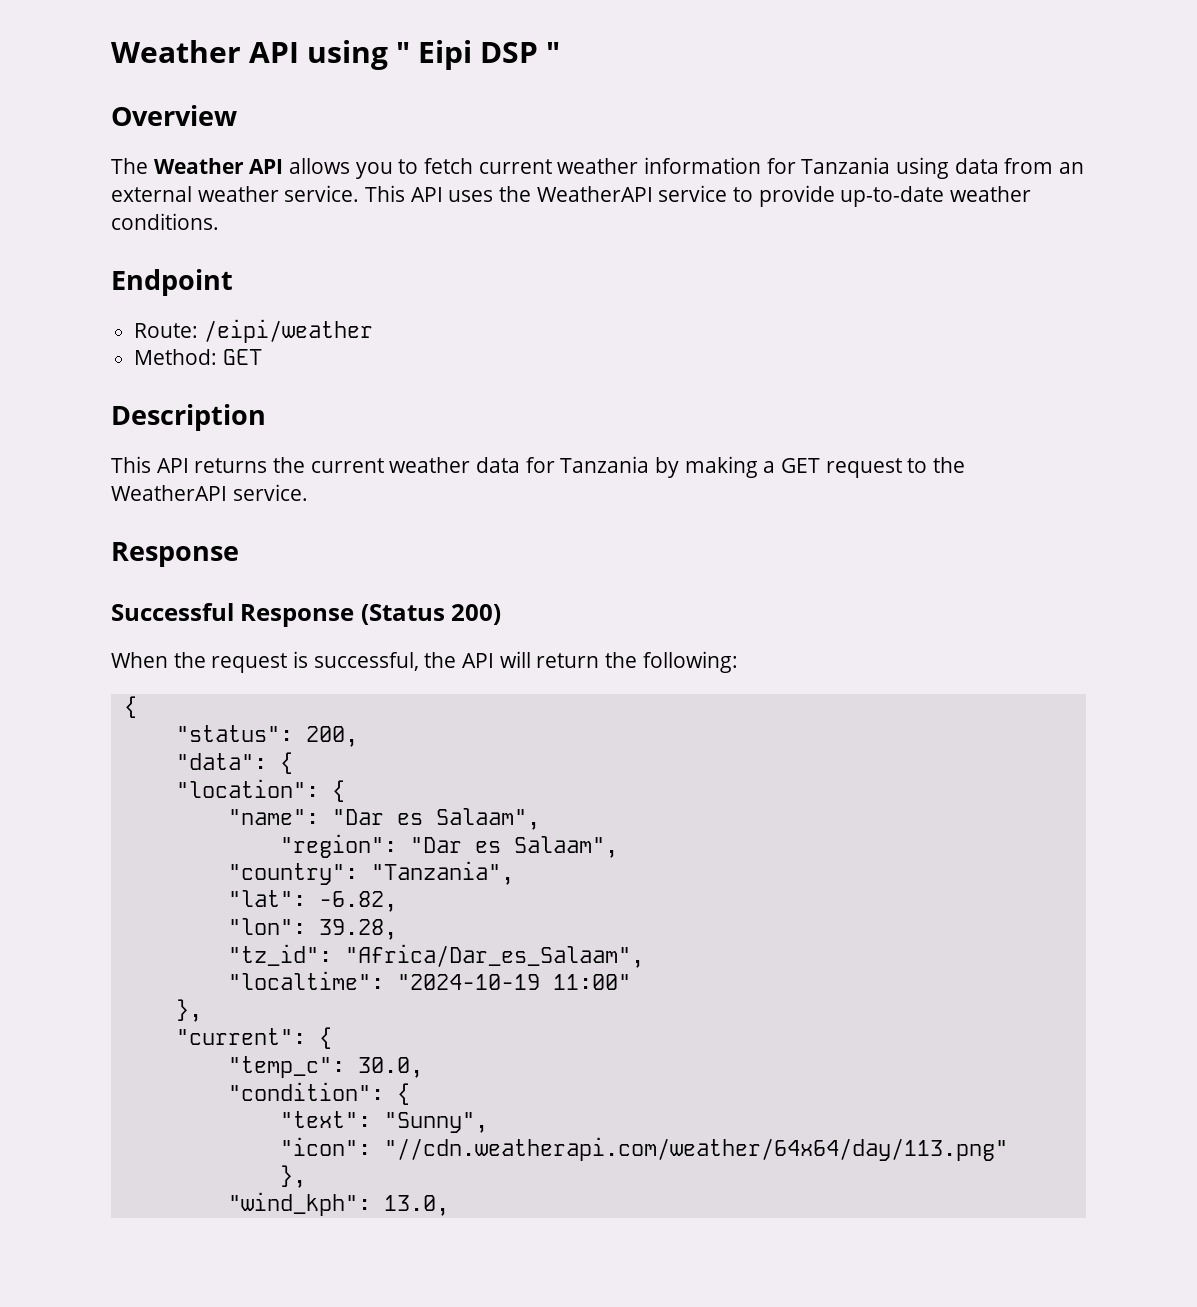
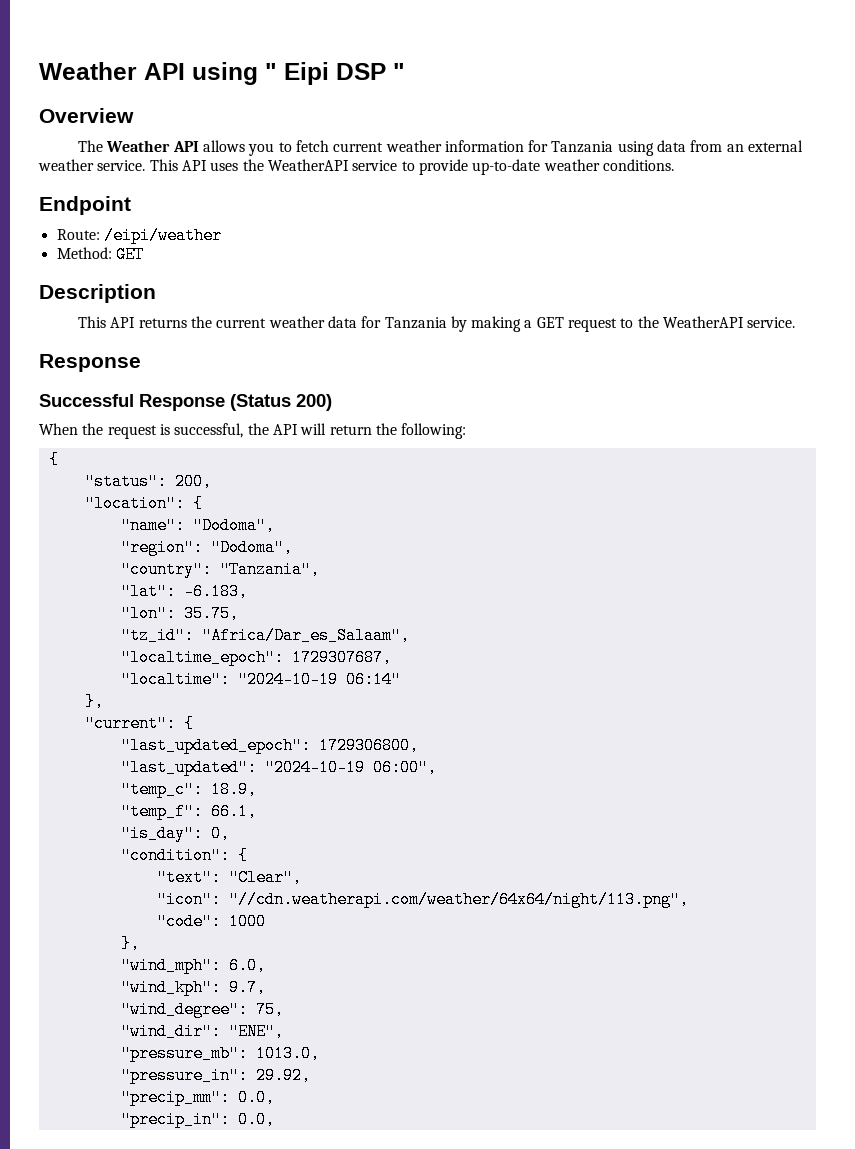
- "data": {
- "name": "Dar es Salaam",
- "region": "Dar es Salaam",
+ "name": "Dodoma",
+ "region": "Dodoma",
- "lat": -6.82,
+ "lat": -6.183,
- "lon": 39.28,
+ "lon": 35.75,
+ "localtime_epoch": 1729307687,
- "localtime": "2024-10-19 11:00"
+ "localtime": "2024-10-19 06:14"
- "temp_c": 30.0,
+ "last_updated_epoch": 1729306800,
+ "last_updated": "2024-10-19 06:00",
+ "temp_c": 18.9,
+ "temp_f": 66.1,
+ "is_day": 0,
- "text": "Sunny",
+ "text": "Clear",
- "icon": "//cdn.weatherapi.com/weather/64x64/day/113.png"
+ "icon": "//cdn.weatherapi.com/weather/64x64/night/113.png",
+ "code": 1000
  },
+ "wind_mph": 6.0,
- "wind_kph": 13.0,
+ "wind_kph": 9.7,
+ "wind_degree": 75,
+ "wind_dir": "ENE",
+ "pressure_mb": 1013.0,
+ "pressure_in": 29.92,
+ "precip_mm": 0.0,
+ "precip_in": 0.0,

